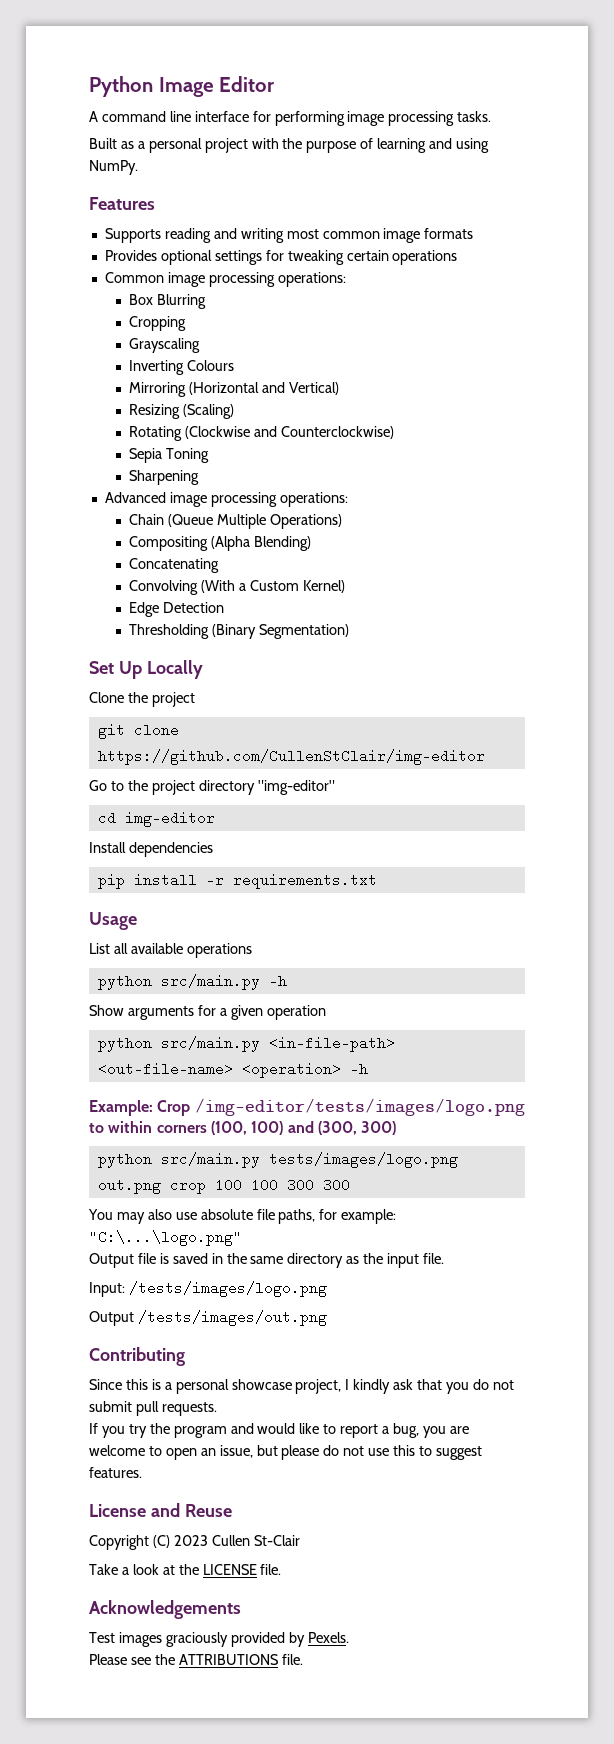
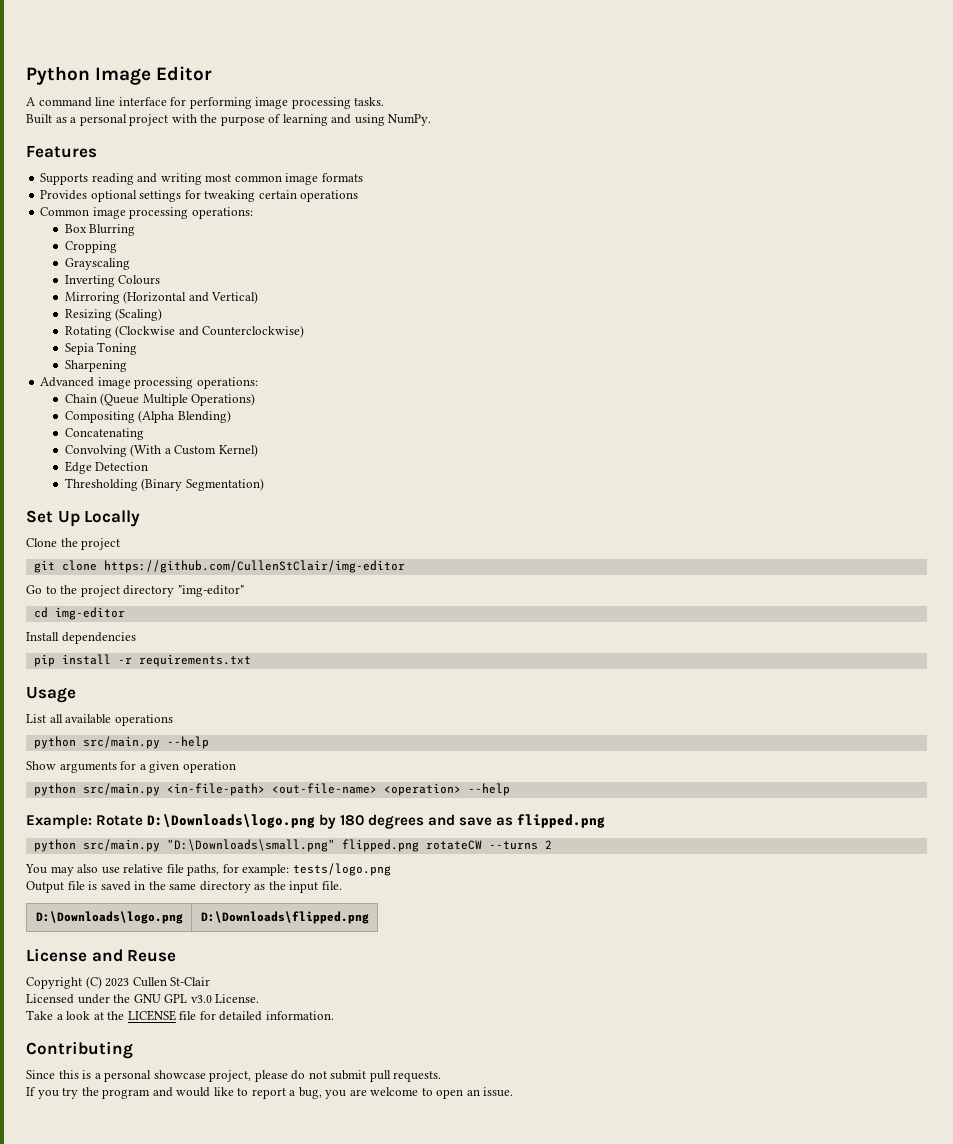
- python src/main.py -h
+ python src/main.py --help
- python src/main.py <in-file-path> <out-file-name> <operation> -h
+ python src/main.py <in-file-path> <out-file-name> <operation> --help
- Example: Crop /img-editor/tests/images/logo.png to within corners (100, 100) and (300, 300)
- python src/main.py tests/images/logo.png out.png crop 100 100 300 300
+ Example: Rotate D:\Downloads\logo.png by 180 degrees and save as flipped.png
+ python src/main.py "D:\Downloads\small.png" flipped.png rotateCW --turns 2
- You may also use absolute file paths, for example: "C:\...\logo.png"
+ You may also use relative file paths, for example: tests/logo.png
- Input: /tests/images/logo.png
- Output /tests/images/out.png
+ D:\Downloads\logo.png | D:\Downloads\flipped.png
+ License and Reuse
+ Copyright (C) 2023 Cullen St-Clair
+ Licensed under the GNU GPL v3.0 License.
+ Take a look at the LICENSE file for detailed information.
- Since this is a personal showcase project, I kindly ask that you do not submit pull requests.
+ Since this is a personal showcase project, please do not submit pull requests.
- If you try the program and would like to report a bug, you are welcome to open an issue, but please do not use this to suggest features.
- License and Reuse
- Copyright (C) 2023 Cullen St-Clair
- Take a look at the LICENSE file.
- Acknowledgements
- Test images graciously provided by Pexels.
- Please see the ATTRIBUTIONS file.
+ If you try the program and would like to report a bug, you are welcome to open an issue.

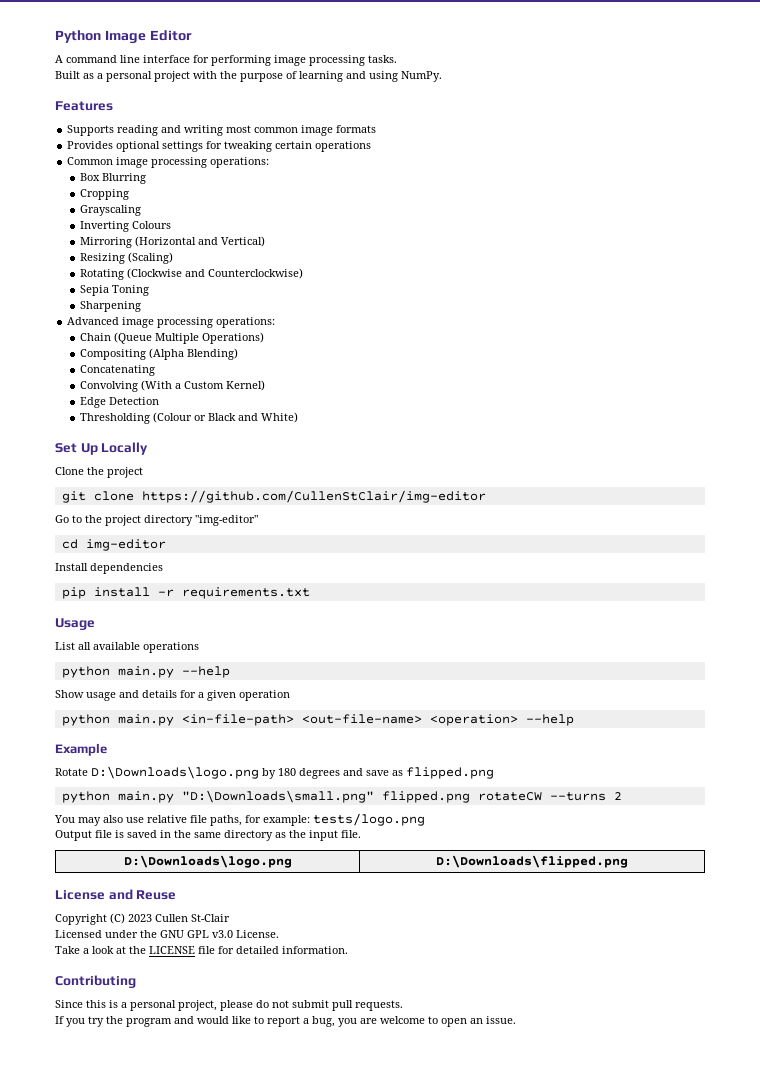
- Thresholding (Binary Segmentation)
+ Thresholding (Colour or Black and White)
- python src/main.py --help
+ python main.py --help
- Show arguments for a given operation
+ Show usage and details for a given operation
- python src/main.py <in-file-path> <out-file-name> <operation> --help
+ python main.py <in-file-path> <out-file-name> <operation> --help
- Example: Rotate D:\Downloads\logo.png by 180 degrees and save as flipped.png
+ Example
+ Rotate D:\Downloads\logo.png by 180 degrees and save as flipped.png
- python src/main.py "D:\Downloads\small.png" flipped.png rotateCW --turns 2
+ python main.py "D:\Downloads\small.png" flipped.png rotateCW --turns 2
- Since this is a personal showcase project, please do not submit pull requests.
+ Since this is a personal project, please do not submit pull requests.

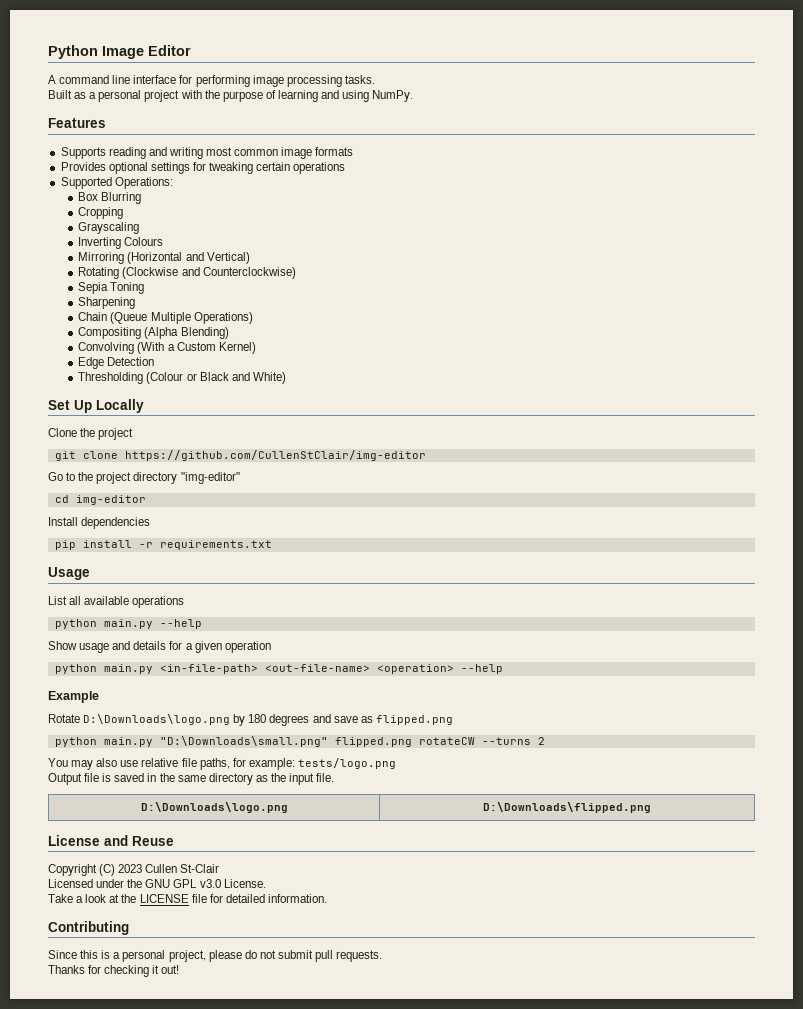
- Common image processing operations:
+ Supported Operations:
- Resizing (Scaling)
- Advanced image processing operations:
- Concatenating
- If you try the program and would like to report a bug, you are welcome to open an issue.
+ Thanks for checking it out!

